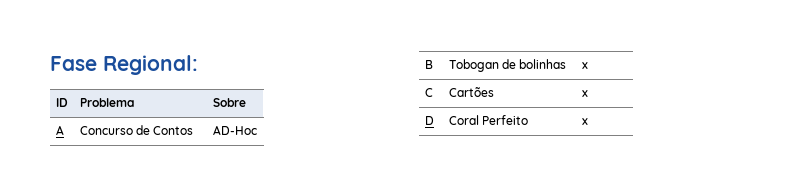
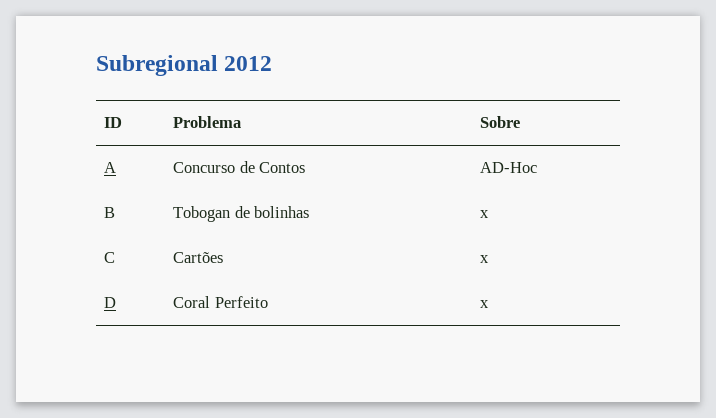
- Fase Regional:
+ Subregional 2012

